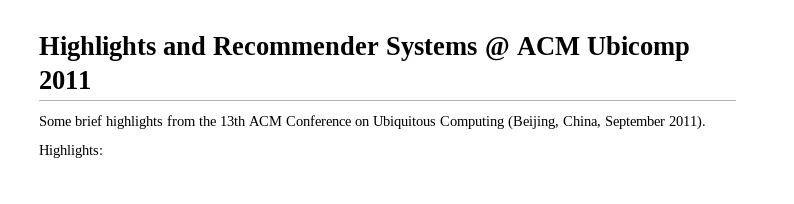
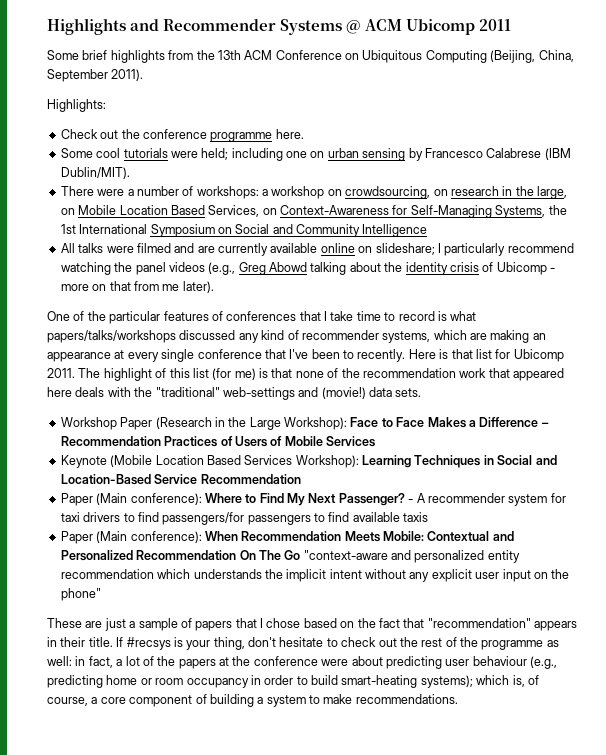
+ Check out the conference programme here.
+ Some cool tutorials were held; including one on urban sensing by Francesco Calabrese (IBM Dublin/MIT).
+ There were a number of workshops: a workshop on crowdsourcing, on research in the large, on Mobile Location Based Services, on Context-Awareness for Self-Managing Systems, the 1st International Symposium on Social and Community Intelligence
+ All talks were filmed and are currently available online on slideshare; I particularly recommend watching the panel videos (e.g., Greg Abowd talking about the identity crisis of Ubicomp - more on that from me later).
+ One of the particular features of conferences that I take time to record is what papers/talks/workshops discussed any kind of recommender systems, which are making an appearance at every single conference that I've been to recently. Here is that list for Ubicomp 2011. The highlight of this list (for me) is that none of the recommendation work that appeared here deals with the "traditional" web-settings and (movie!) data sets.
+ Workshop Paper (Research in the Large Workshop): Face to Face Makes a Difference – Recommendation Practices of Users of Mobile Services
+ Keynote (Mobile Location Based Services Workshop): Learning Techniques in Social and Location-Based Service Recommendation
+ Paper (Main conference): Where to Find My Next Passenger? - A recommender system for taxi drivers to find passengers/for passengers to find available taxis
+ Paper (Main conference): When Recommendation Meets Mobile: Contextual and Personalized Recommendation On The Go "context-aware and personalized entity recommendation which understands the implicit intent without any explicit user input on the phone"
+ These are just a sample of papers that I chose based on the fact that "recommendation" appears in their title. If #recsys is your thing, don't hesitate to check out the rest of the programme as well: in fact, a lot of the papers at the conference were about predicting user behaviour (e.g., predicting home or room occupancy in order to build smart-heating systems); which is, of course, a core component of building a system to make recommendations.

